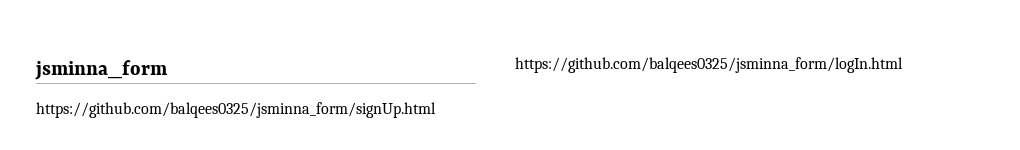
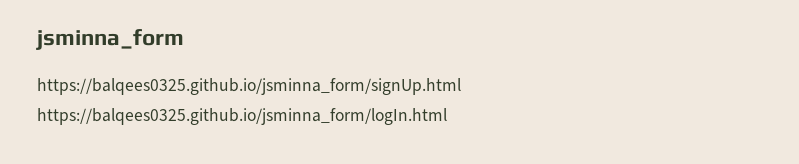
- https://github.com/balqees0325/jsminna_form/signUp.html https://github.com/balqees0325/jsminna_form/logIn.html
+ https://balqees0325.github.io/jsminna_form/signUp.html https://balqees0325.github.io/jsminna_form/logIn.html

